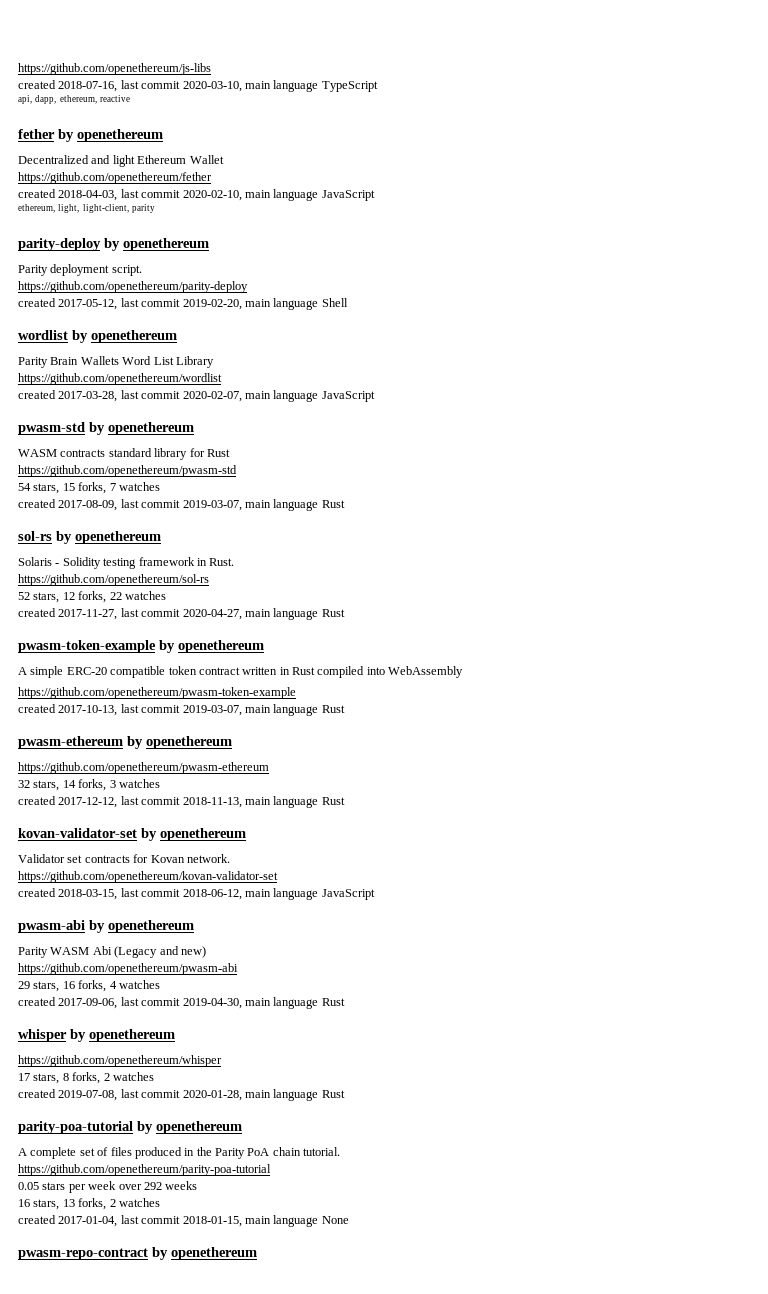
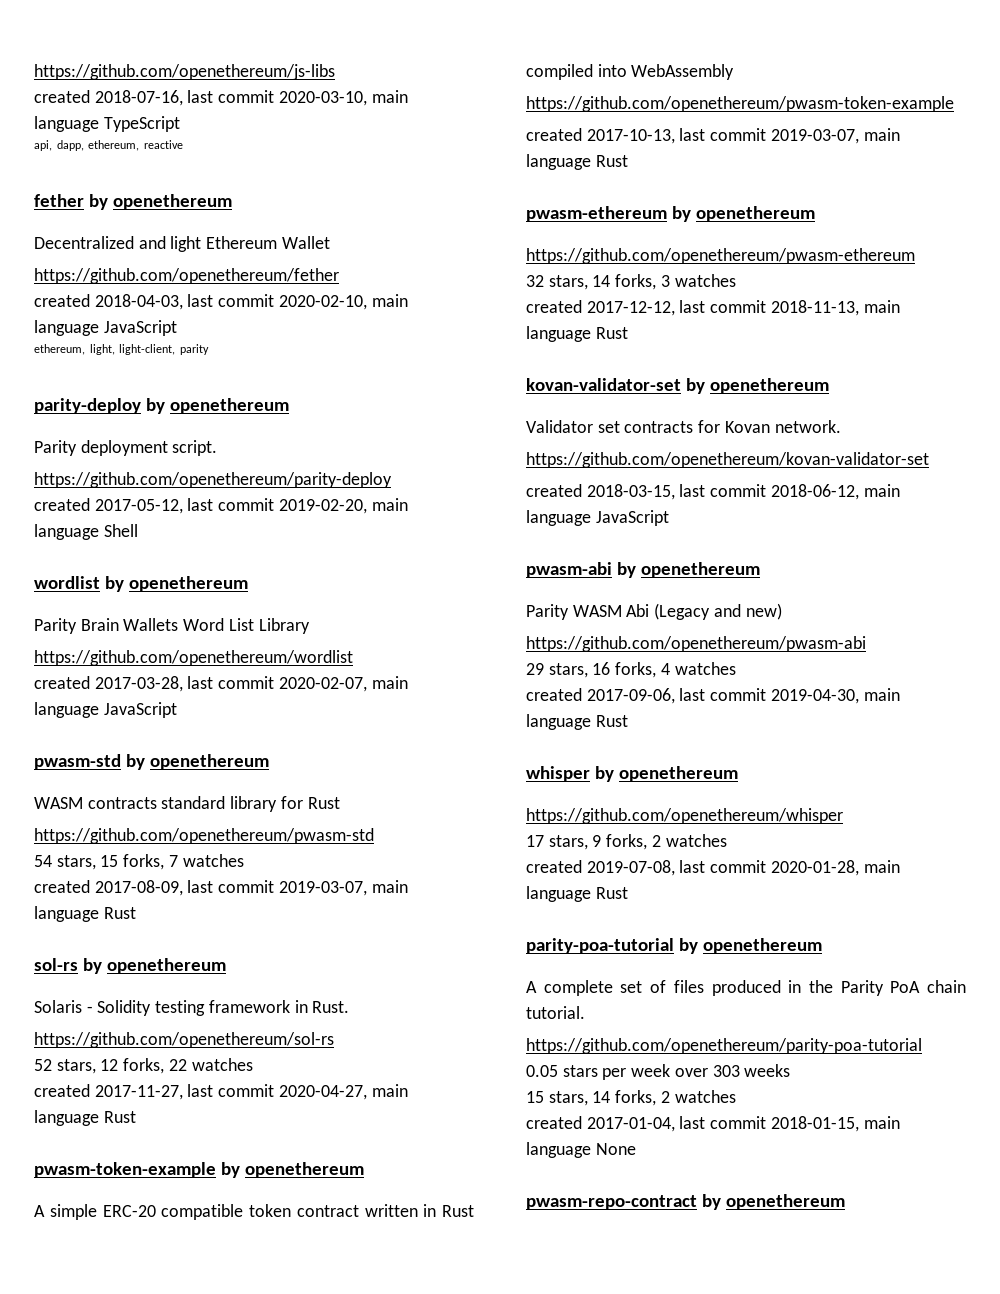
- 17 stars, 8 forks, 2 watches
+ 17 stars, 9 forks, 2 watches
- 0.05 stars per week over 292 weeks
+ 0.05 stars per week over 303 weeks
- 16 stars, 13 forks, 2 watches
+ 15 stars, 14 forks, 2 watches

